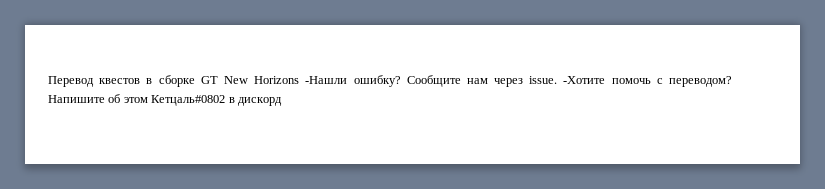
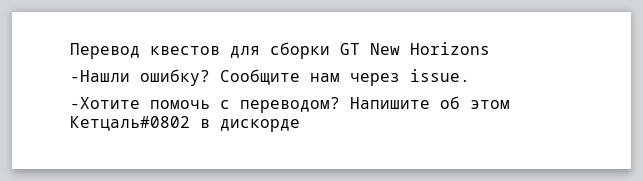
- Перевод квестов в сборке GT New Horizons -Нашли ошибку?
+ Перевод квестов для сборки GT New Horizons
+ -Нашли ошибку?
- Сообщите нам через issue. -Хотите помочь с переводом?
+ Сообщите нам через issue.
+ -Хотите помочь с переводом?
- Напишите об этом Кетцаль#0802 в дискорд
+ Напишите об этом Кетцаль#0802 в дискорде

